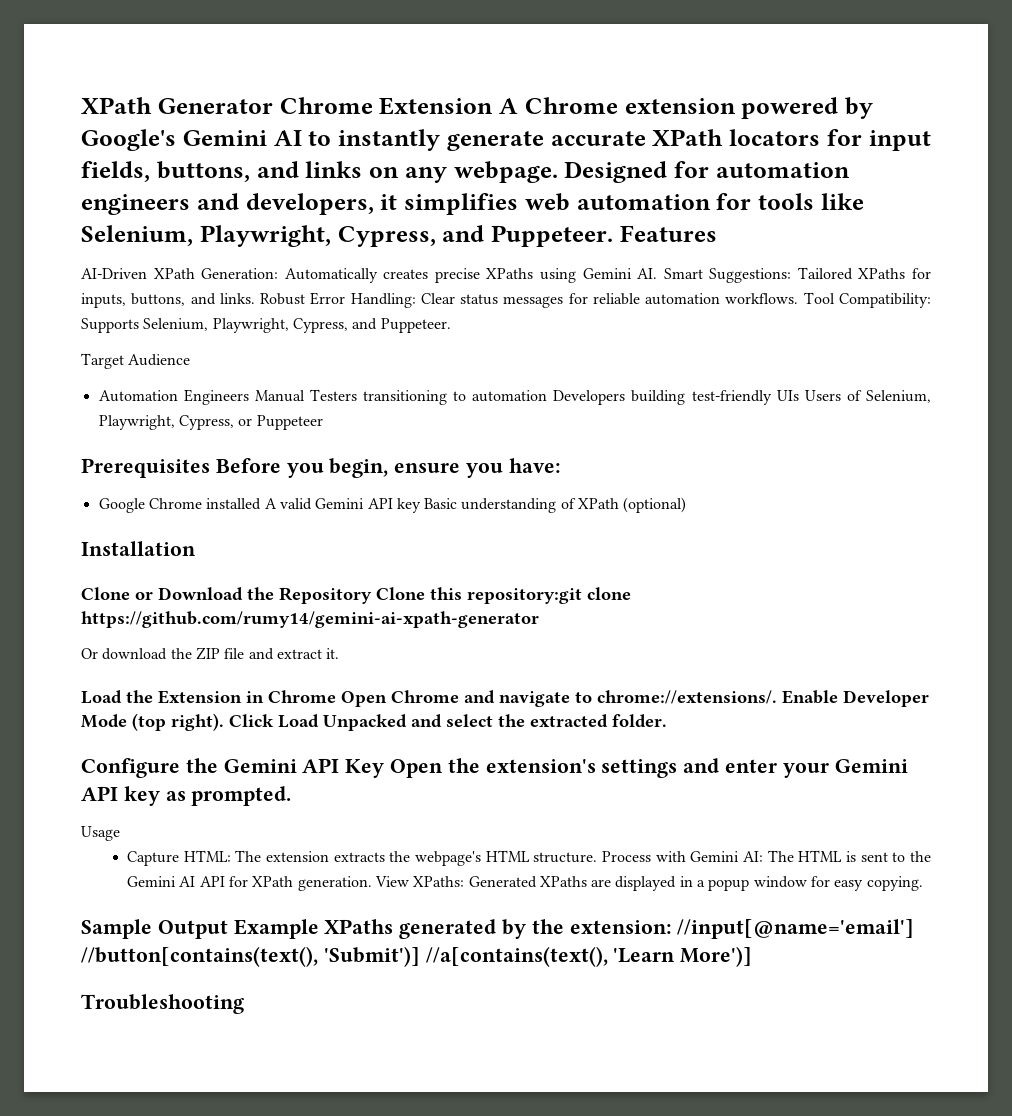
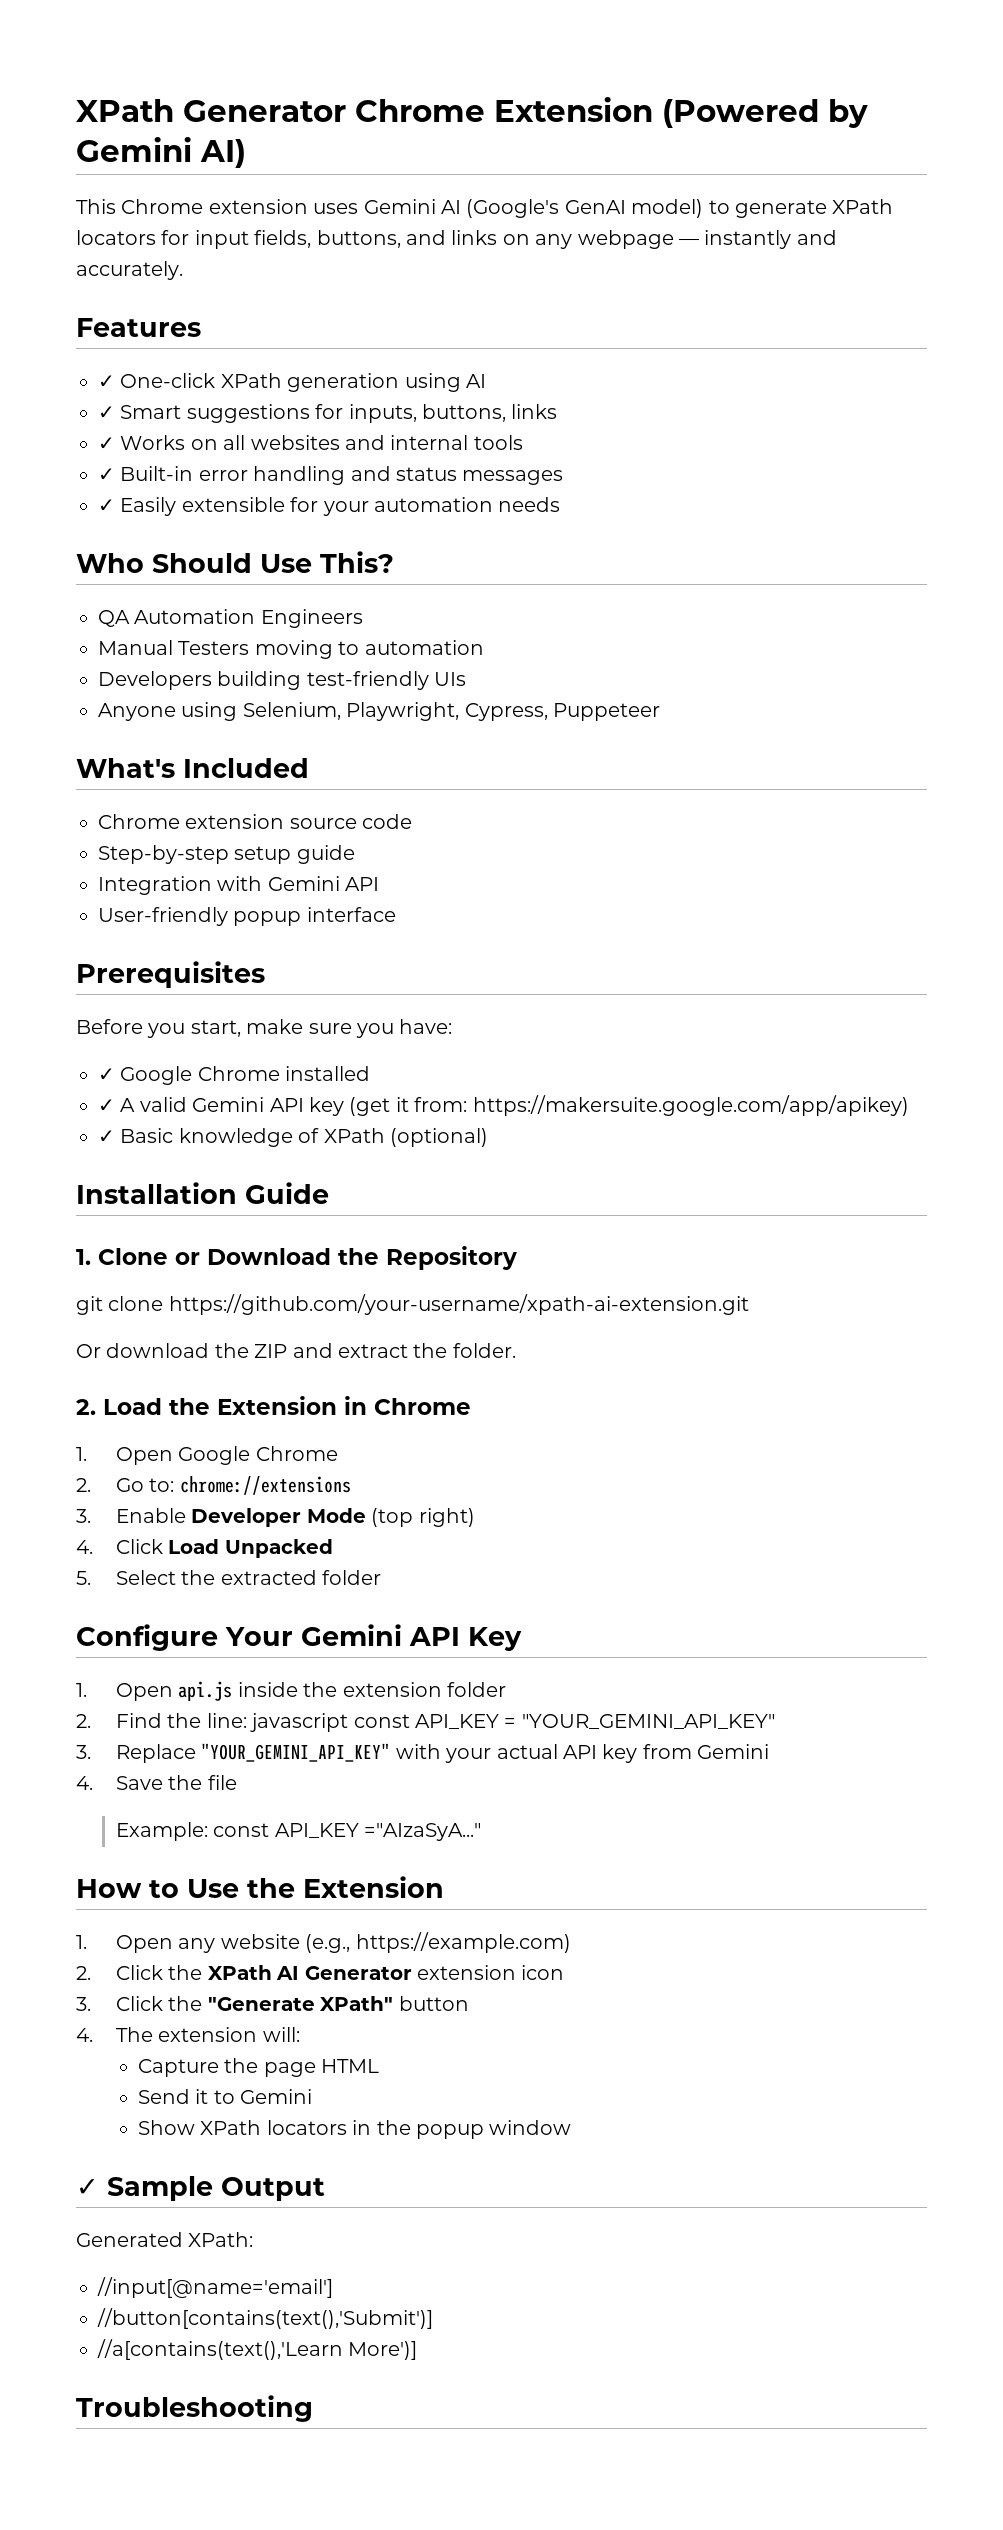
- XPath Generator Chrome Extension A Chrome extension powered by Google's Gemini AI to instantly generate accurate XPath locators for input fields, buttons, and links on any webpage. Designed for automation engineers and developers, it simplifies web automation for tools like Selenium, Playwright, Cypress, and Puppeteer. Features
- AI-Driven XPath Generation: Automatically creates precise XPaths using Gemini AI. Smart Suggestions: Tailored XPaths for inputs, buttons, and links. Robust Error Handling: Clear status messages for reliable automation workflows. Tool Compatibility: Supports Selenium, Playwright, Cypress, and Puppeteer.
- Target Audience
- Automation Engineers Manual Testers transitioning to automation Developers building test-friendly UIs Users of Selenium, Playwright, Cypress, or Puppeteer
+ XPath Generator Chrome Extension (Powered by Gemini AI)
+ This Chrome extension uses Gemini AI (Google's GenAI model) to generate XPath locators for input fields, buttons, and links on any webpage — instantly and accurately.
+ Features
+ ✓ One-click XPath generation using AI
+ ✓ Smart suggestions for inputs, buttons, links
+ ✓ Works on all websites and internal tools
+ ✓ Built-in error handling and status messages
+ ✓ Easily extensible for your automation needs
+ Who Should Use This?
+ QA Automation Engineers
+ Manual Testers moving to automation
+ Developers building test-friendly UIs
+ Anyone using Selenium, Playwright, Cypress, Puppeteer
+ What's Included
+ Chrome extension source code
+ Step-by-step setup guide
+ Integration with Gemini API
+ User-friendly popup interface
- Prerequisites Before you begin, ensure you have:
+ Prerequisites
+ Before you start, make sure you have:
- Google Chrome installed A valid Gemini API key Basic understanding of XPath (optional)
+ ✓ Google Chrome installed
+ ✓ A valid Gemini API key (get it from: https://makersuite.google.com/app/apikey)
+ ✓ Basic knowledge of XPath (optional)
- Installation
- Clone or Download the Repository Clone this repository:git clone https://github.com/rumy14/gemini-ai-xpath-generator
+ Installation Guide
+ 1. Clone or Download the Repository
+ git clone https://github.com/your-username/xpath-ai-extension.git
- Or download the ZIP file and extract it.
- Load the Extension in Chrome Open Chrome and navigate to chrome://extensions/. Enable Developer Mode (top right). Click Load Unpacked and select the extracted folder.
+ Or download the ZIP and extract the folder.
+ 2. Load the Extension in Chrome
+ 1. Open Google Chrome
+ 2. Go to: chrome://extensions
+ 3. Enable Developer Mode (top right)
+ 4. Click Load Unpacked
+ 5. Select the extracted folder
- Configure the Gemini API Key Open the extension's settings and enter your Gemini API key as prompted.
- Usage
- Capture HTML: The extension extracts the webpage's HTML structure. Process with Gemini AI: The HTML is sent to the Gemini AI API for XPath generation. View XPaths: Generated XPaths are displayed in a popup window for easy copying.
- Sample Output Example XPaths generated by the extension: //input[@name='email'] //button[contains(text(), 'Submit')] //a[contains(text(), 'Learn More')]
+ Configure Your Gemini API Key
+ 1. Open api.js inside the extension folder
+ 2. Find the line: javascript const API_KEY = "YOUR_GEMINI_API_KEY"
+ 3. Replace "YOUR_GEMINI_API_KEY" with your actual API key from Gemini
+ 4. Save the file
+ Example: const API_KEY ="AIzaSyA..."
+ How to Use the Extension
+ 1. Open any website (e.g., https://example.com)
+ 2. Click the XPath AI Generator extension icon
+ 3. Click the "Generate XPath" button
+ 4. The extension will:
+ Capture the page HTML
+ Send it to Gemini
+ Show XPath locators in the popup window
+ ✓ Sample Output
+ Generated XPath:
+ //input[@name='email']
+ //button[contains(text(),'Submit')]
+ //a[contains(text(),'Learn More')]

